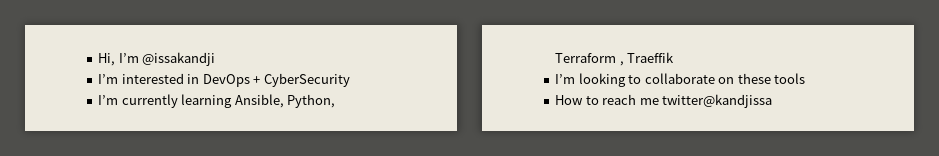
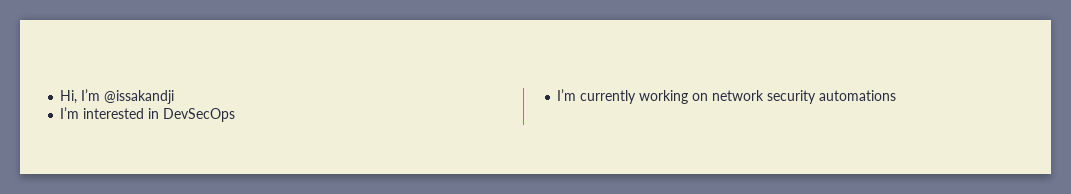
- I’m interested in DevOps + CyberSecurity
+ I’m interested in DevSecOps
- I’m currently learning Ansible, Python, Terraform , Traeffik
- I’m looking to collaborate on these tools
- How to reach me twitter@kandjissa
+ I’m currently working on network security automations

